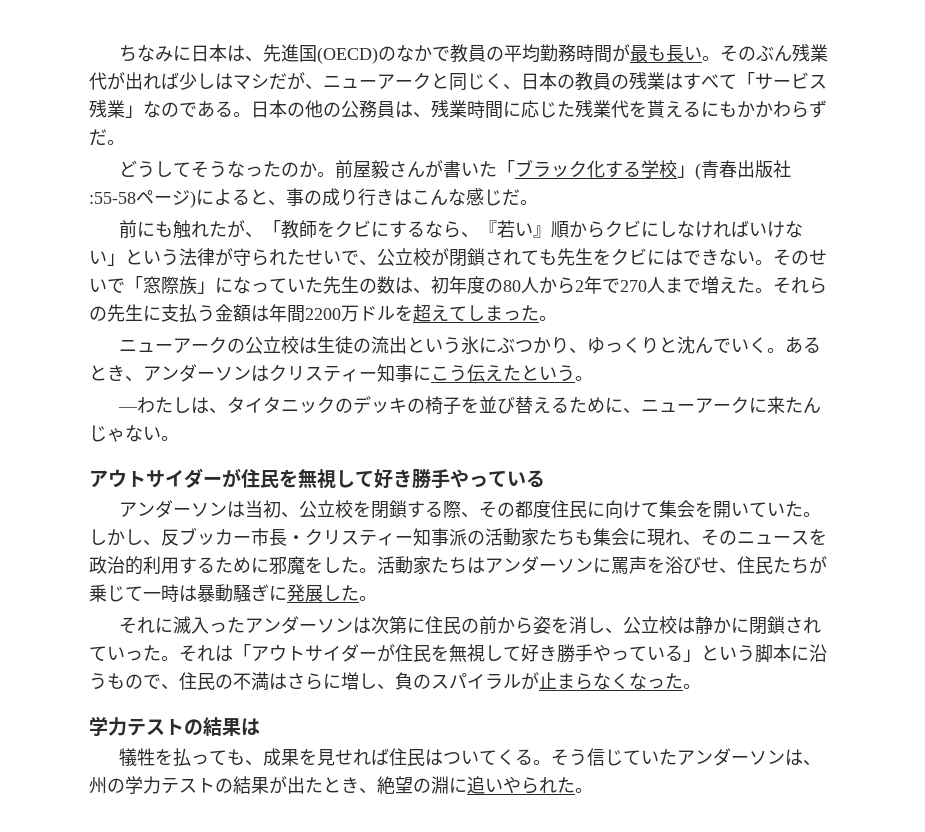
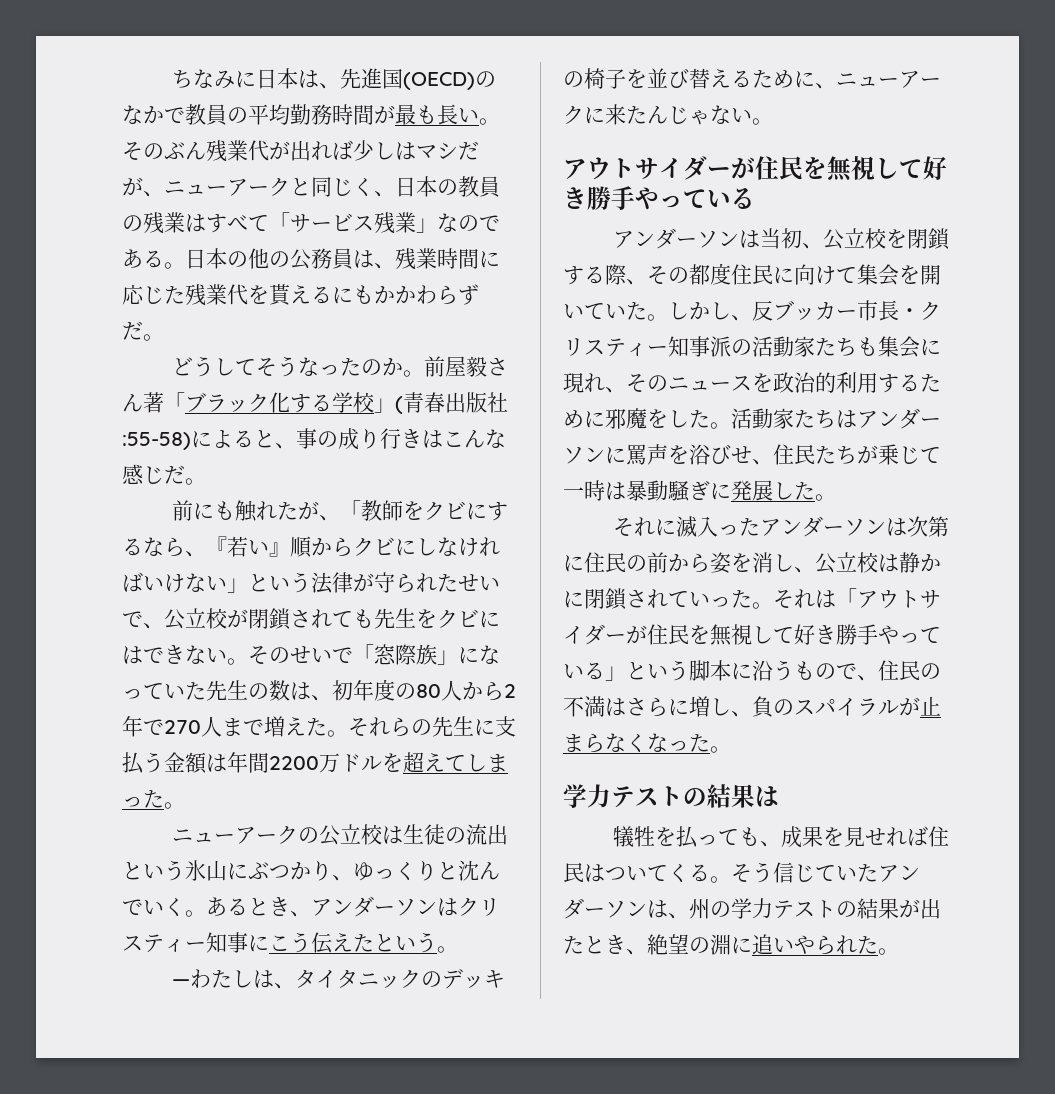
- 前屋毅さんが書いた「ブラック化する学校」(青春出版社:55-58ページ)によると、事の成り行きはこんな感じだ。
+ 前屋毅さん著「ブラック化する学校」(青春出版社:55-58)によると、事の成り行きはこんな感じだ。
- ニューアークの公立校は生徒の流出という氷にぶつかり、ゆっくりと沈んでいく。
+ ニューアークの公立校は生徒の流出という氷山にぶつかり、ゆっくりと沈んでいく。

